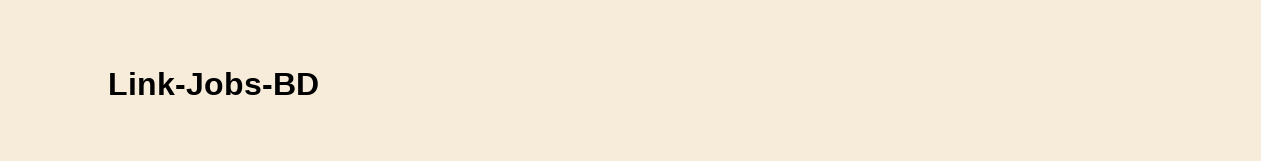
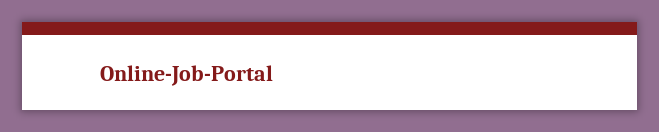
- Link-Jobs-BD
+ Online-Job-Portal

